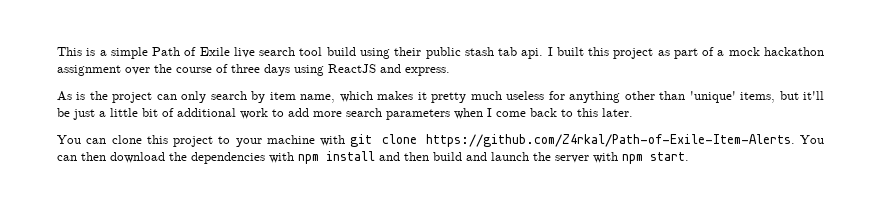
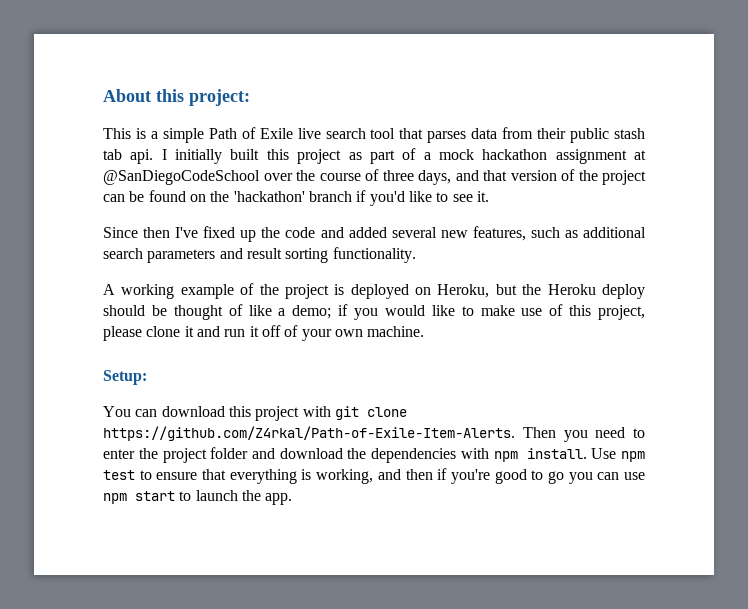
+ About this project:
- This is a simple Path of Exile live search tool build using their public stash tab api.
+ This is a simple Path of Exile live search tool that parses data from their public stash tab api.
- I built this project as part of a mock hackathon assignment over the course of three days using ReactJS and express.
- As is the project can only search by item name, which makes it pretty much useless for anything other than 'unique' items, but it'll be just a little bit of additional work to add more search parameters when I come back to this later.
- You can clone this project to your machine with git clone https://github.com/Z4rkal/Path-of-Exile-Item-Alerts. You can then download the dependencies with npm install and then build and launch the server with npm start.
+ I initially built this project as part of a mock hackathon assignment at @SanDiegoCodeSchool over the course of three days, and that version of the project can be found on the 'hackathon' branch if you'd like to see it.
+ Since then I've fixed up the code and added several new features, such as additional search parameters and result sorting functionality.
+ A working example of the project is deployed on Heroku, but the Heroku deploy should be thought of like a demo; if you would like to make use of this project, please clone it and run it off of your own machine.
+ Setup:
+ You can download this project with git clone https://github.com/Z4rkal/Path-of-Exile-Item-Alerts. Then you need to enter the project folder and download the dependencies with npm install. Use npm test to ensure that everything is working, and then if you're good to go you can use npm start to launch the app.

